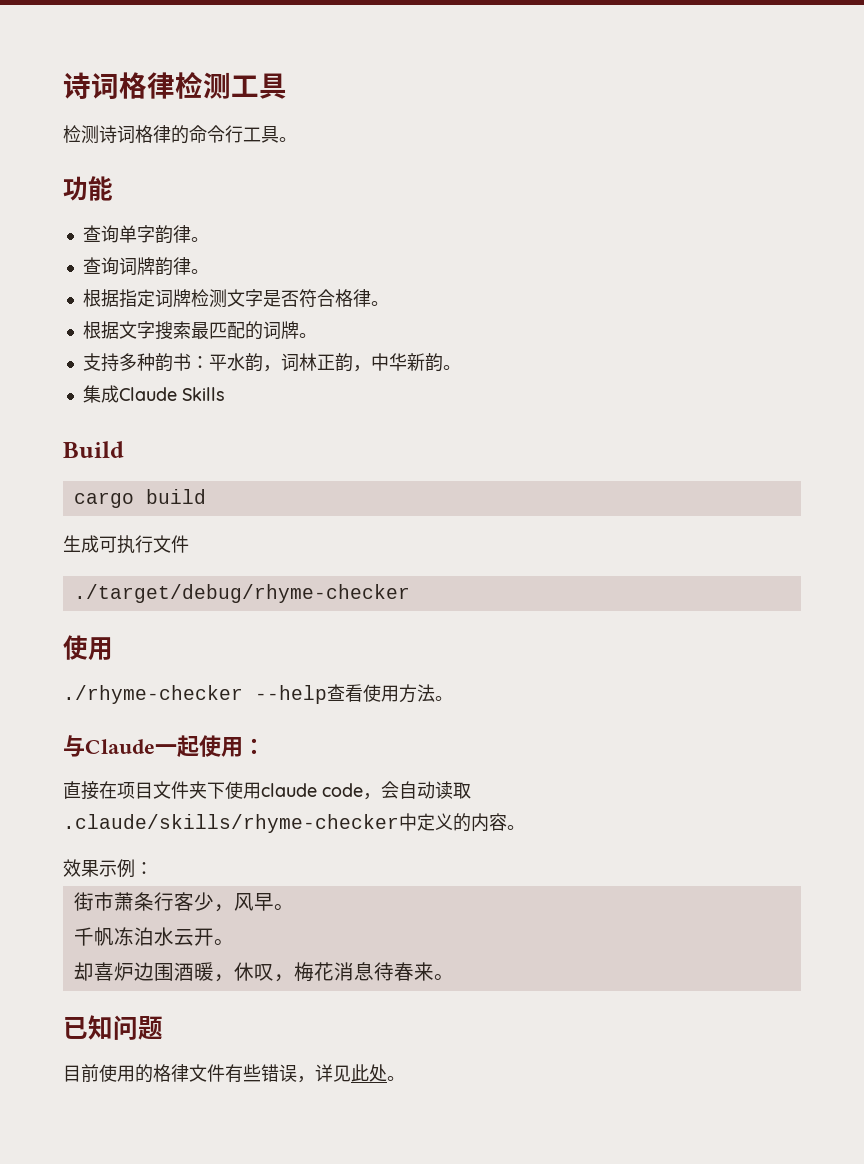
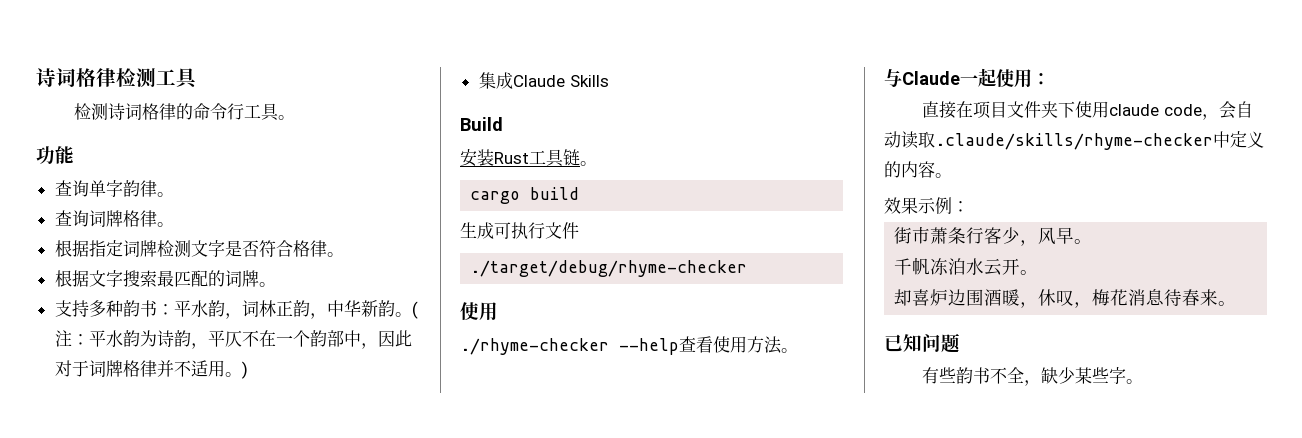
- 查询词牌韵律。
+ 查询词牌格律。
+ (注：平水韵为诗韵，平仄不在一个韵部中，因此对于词牌格律并不适用。)
+ 安装Rust工具链。
- 目前使用的格律文件有些错误，详见此处。
+ 有些韵书不全，缺少某些字。

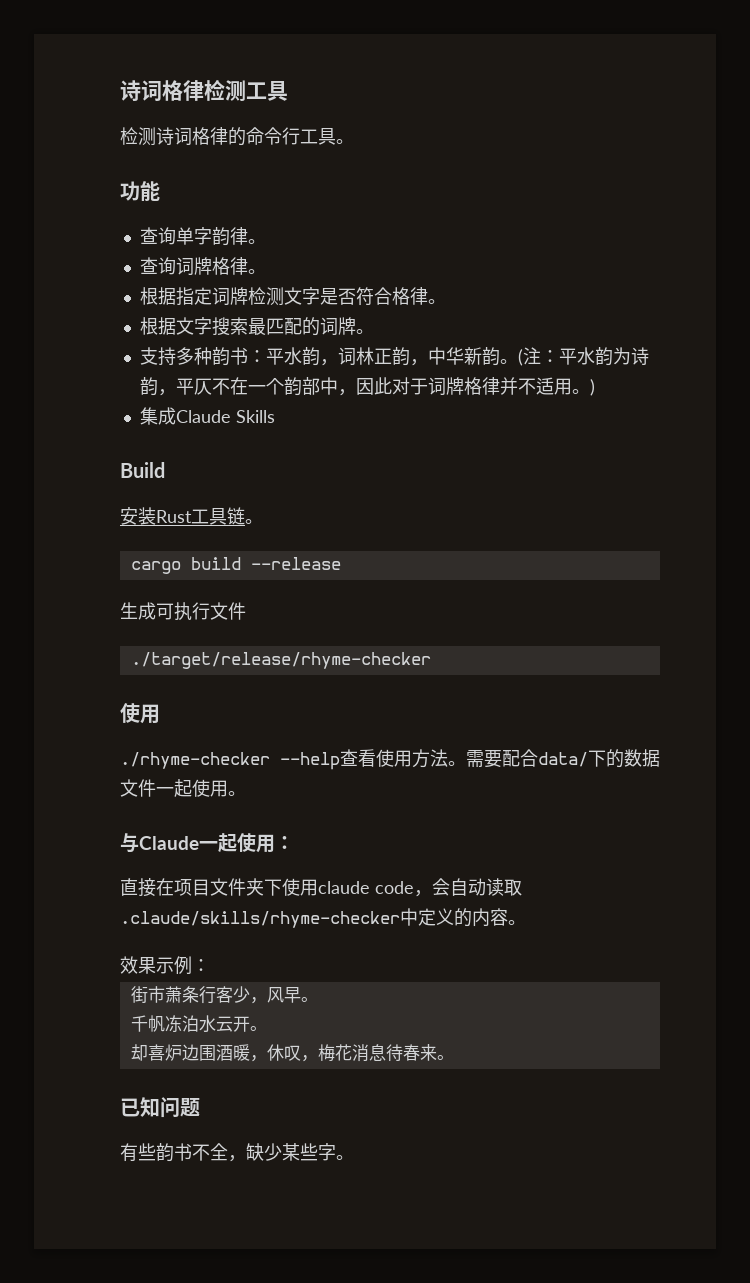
- cargo build
+ cargo build --release
- ./target/debug/rhyme-checker
+ ./target/release/rhyme-checker
+ 需要配合data/下的数据文件一起使用。

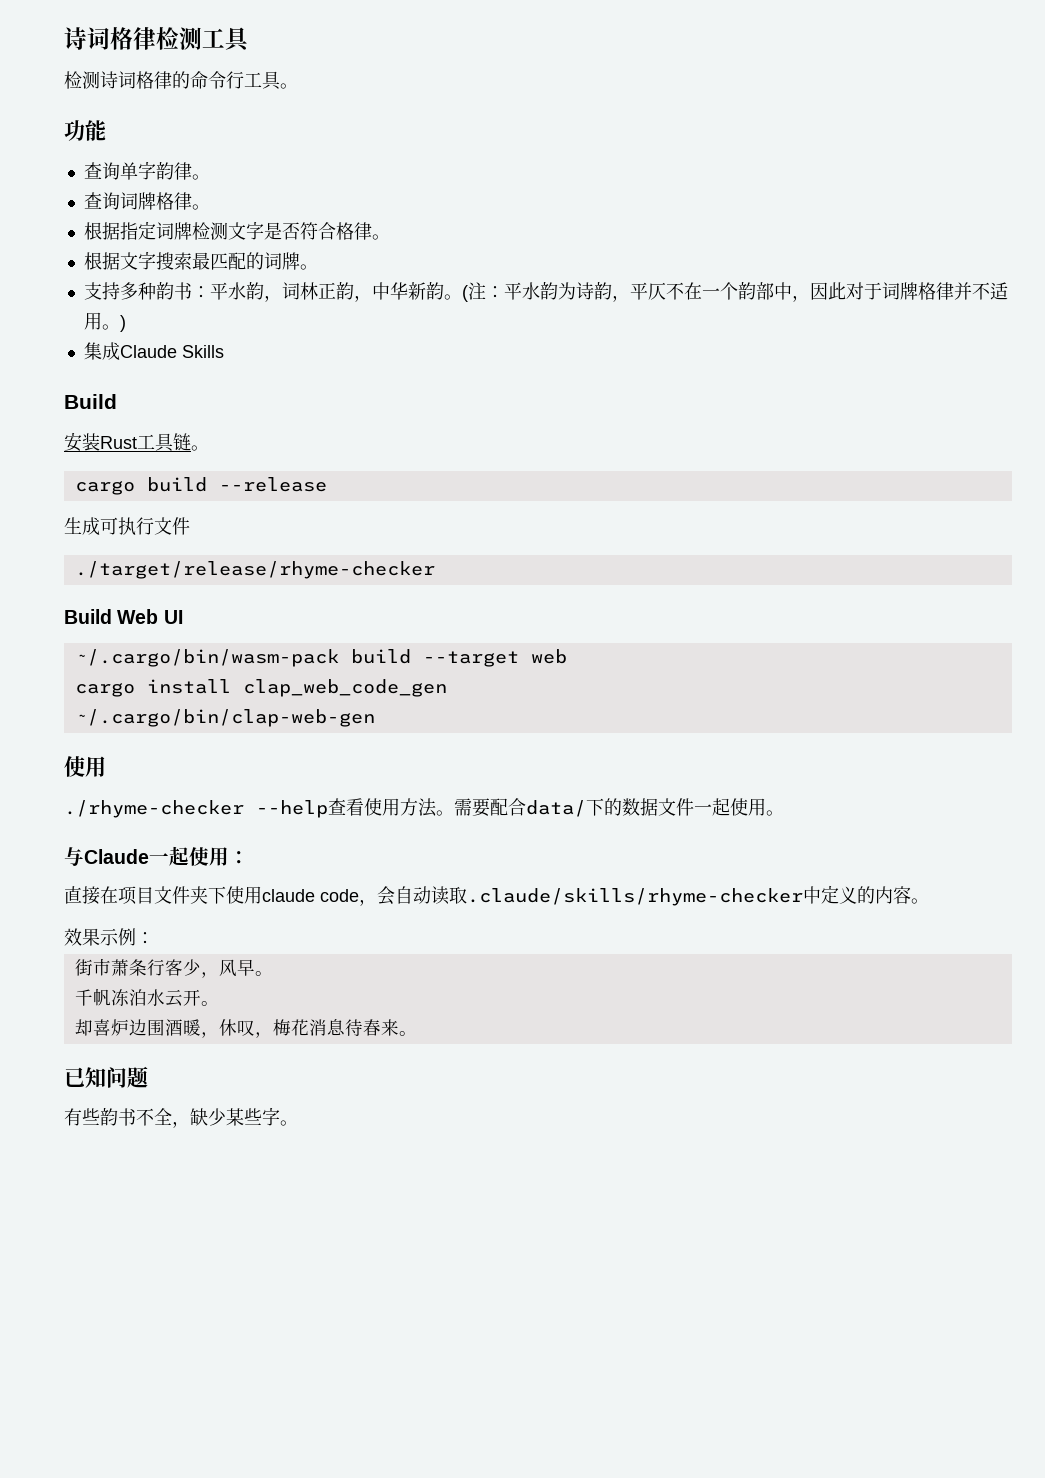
+ Build Web UI
+ ~/.cargo/bin/wasm-pack build --target web
+ cargo install clap_web_code_gen
+ ~/.cargo/bin/clap-web-gen

